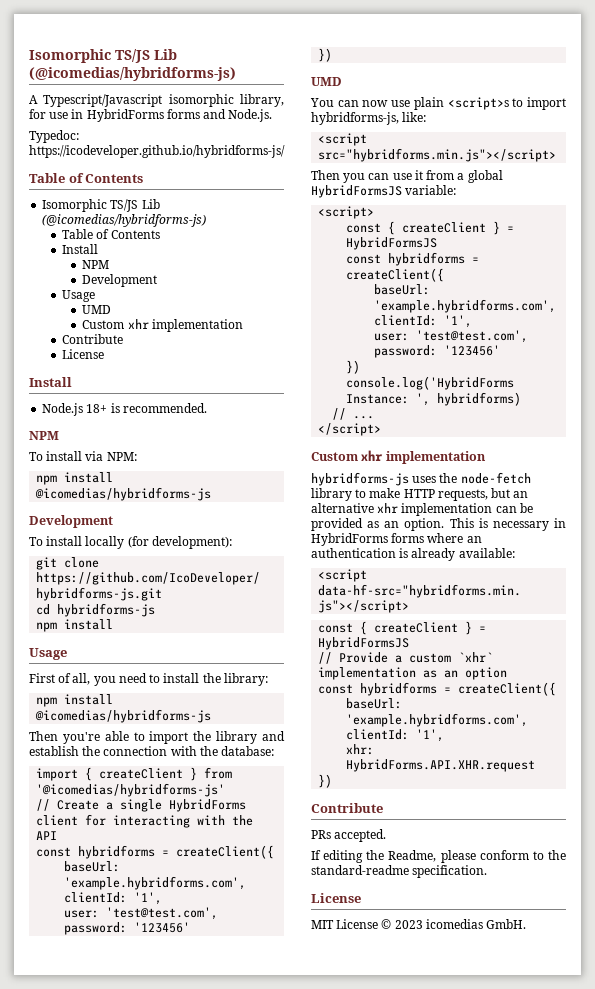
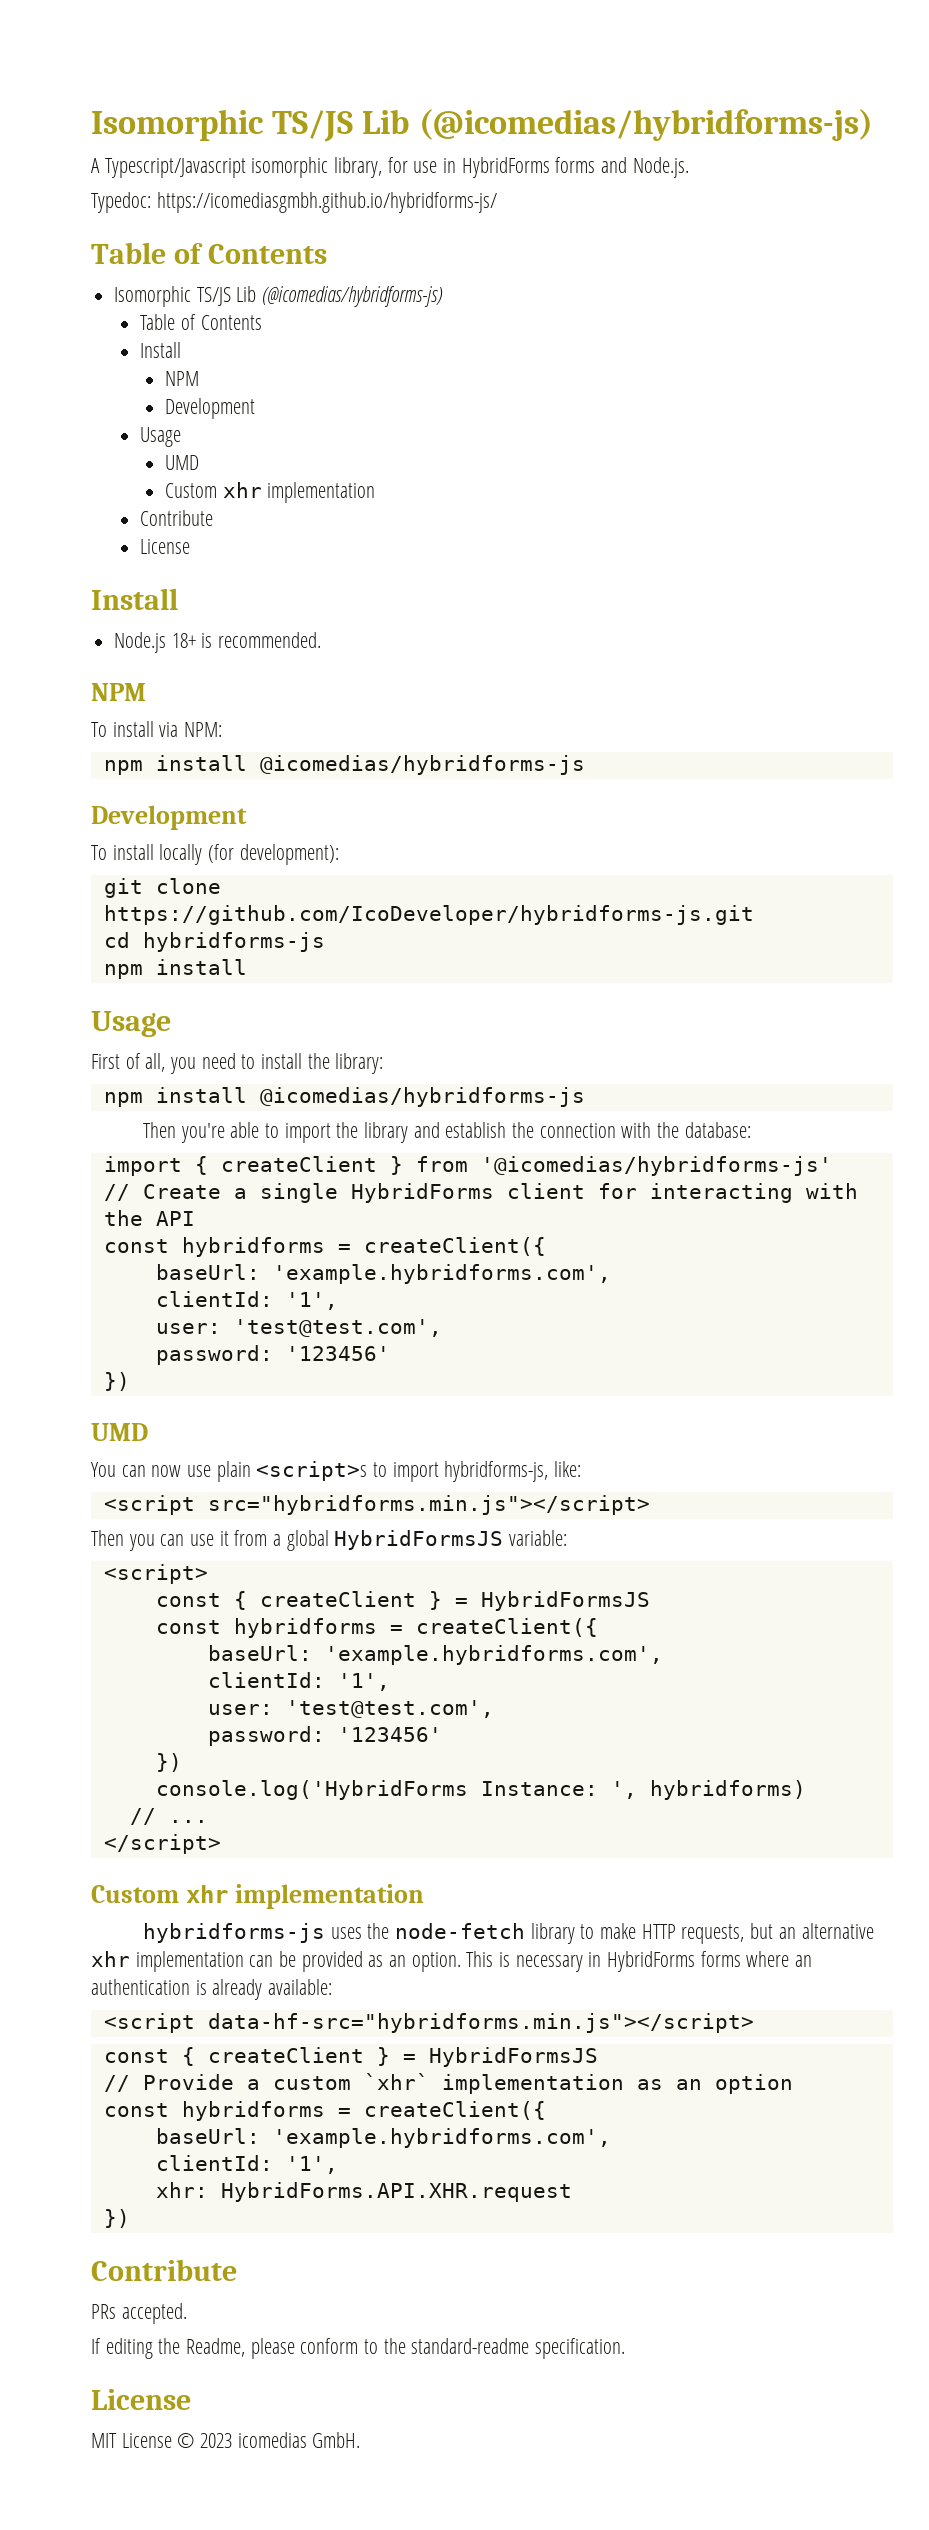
- Typedoc: https://icodeveloper.github.io/hybridforms-js/
+ Typedoc: https://icomediasgmbh.github.io/hybridforms-js/

